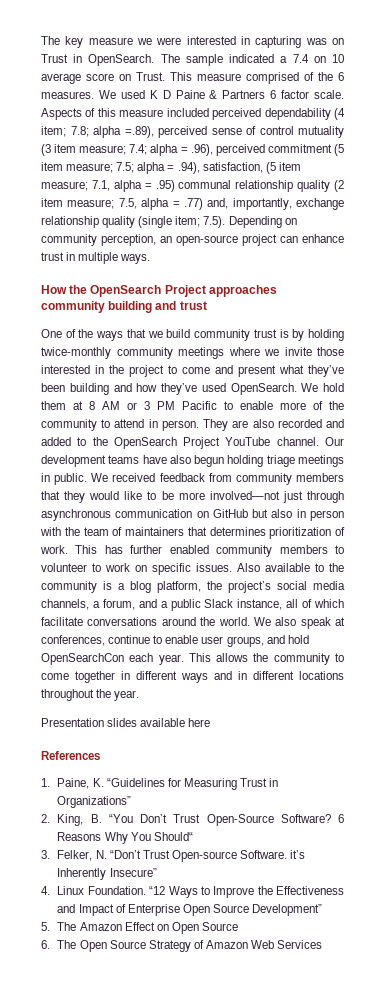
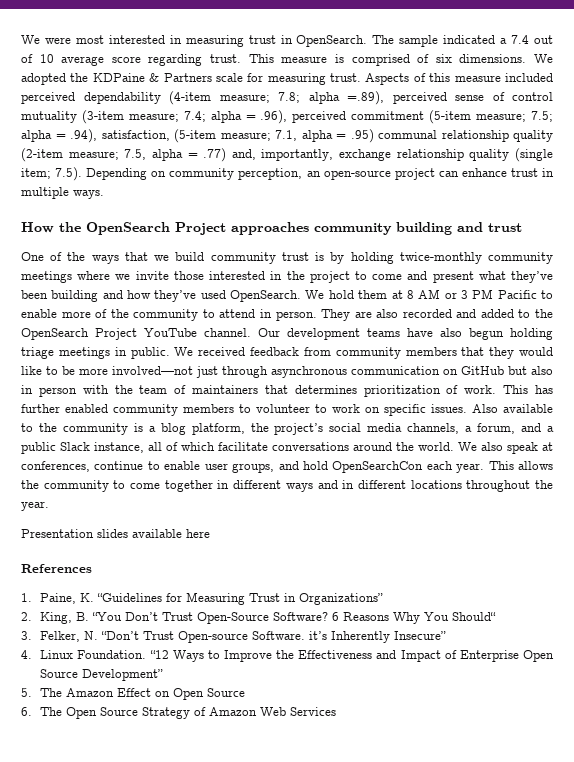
- The key measure we were interested in capturing was on Trust in OpenSearch.
+ We were most interested in measuring trust in OpenSearch.
- The sample indicated a 7.4 on 10 average score on Trust.
+ The sample indicated a 7.4 out of 10 average score regarding trust.
- This measure comprised of the 6 measures. We used K D Paine & Partners 6 factor scale.
+ This measure is comprised of six dimensions. We adopted the KDPaine & Partners scale for measuring trust.
- Aspects of this measure included perceived dependability (4 item;
+ Aspects of this measure included perceived dependability (4-item measure;
- alpha =.89), perceived sense of control mutuality (3 item measure;
+ alpha =.89), perceived sense of control mutuality (3-item measure;
- alpha = .96), perceived commitment (5 item measure;
+ alpha = .96), perceived commitment (5-item measure;
- alpha = .94), satisfaction, (5 item measure;
+ alpha = .94), satisfaction, (5-item measure;
- 7.1, alpha = .95) communal relationship quality (2 item measure;
+ 7.1, alpha = .95) communal relationship quality (2-item measure;

